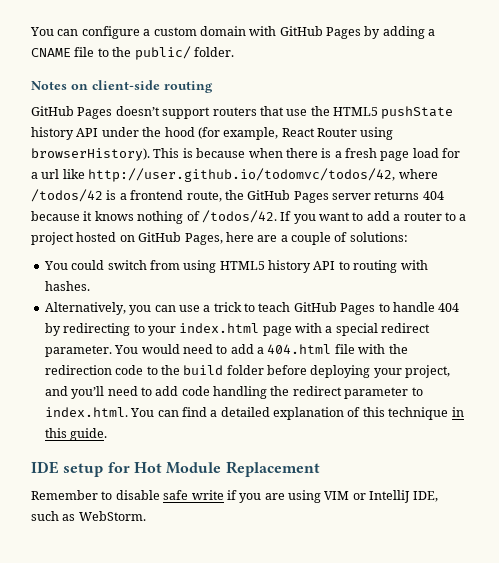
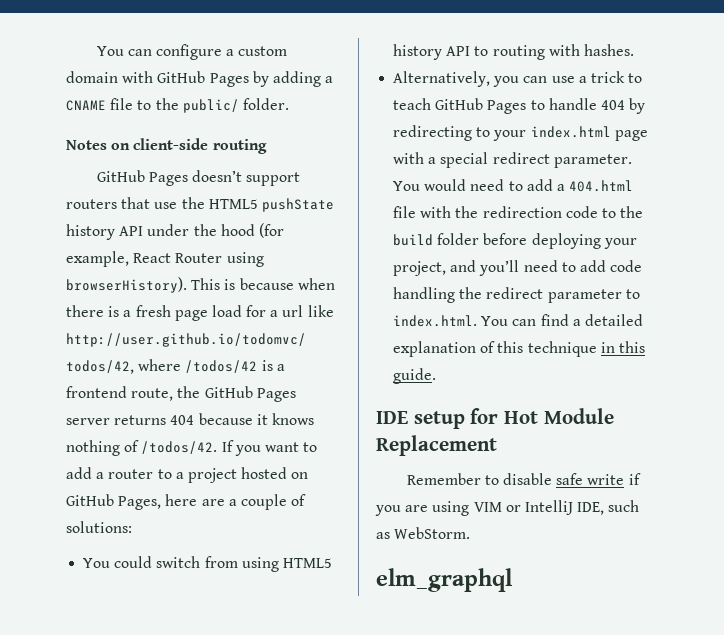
+ elm_graphql

